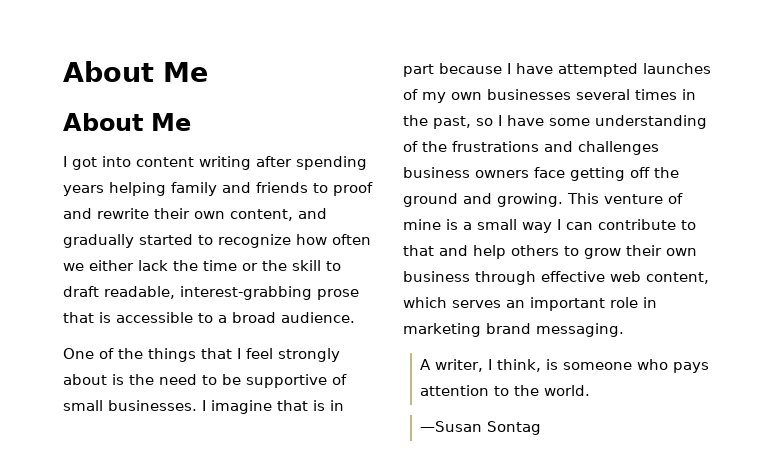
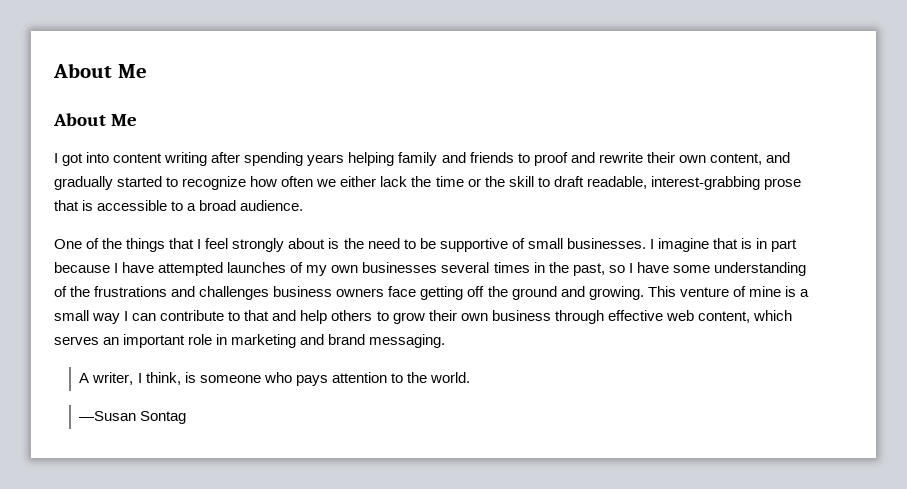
- This venture of mine is a small way I can contribute to that and help others to grow their own business through effective web content, which serves an important role in marketing brand messaging.
+ This venture of mine is a small way I can contribute to that and help others to grow their own business through effective web content, which serves an important role in marketing and brand messaging.

